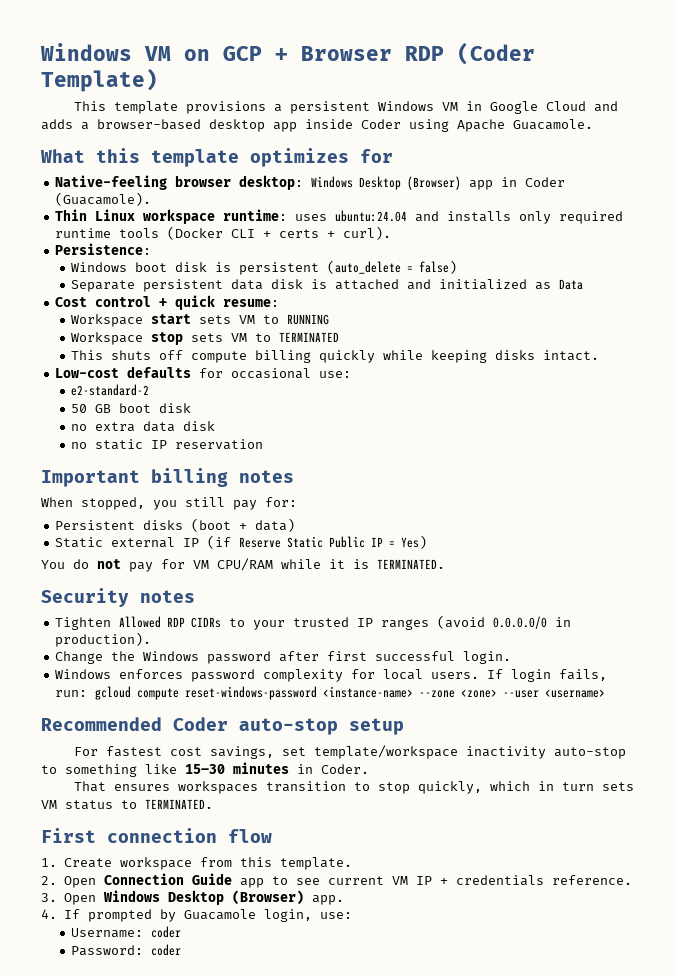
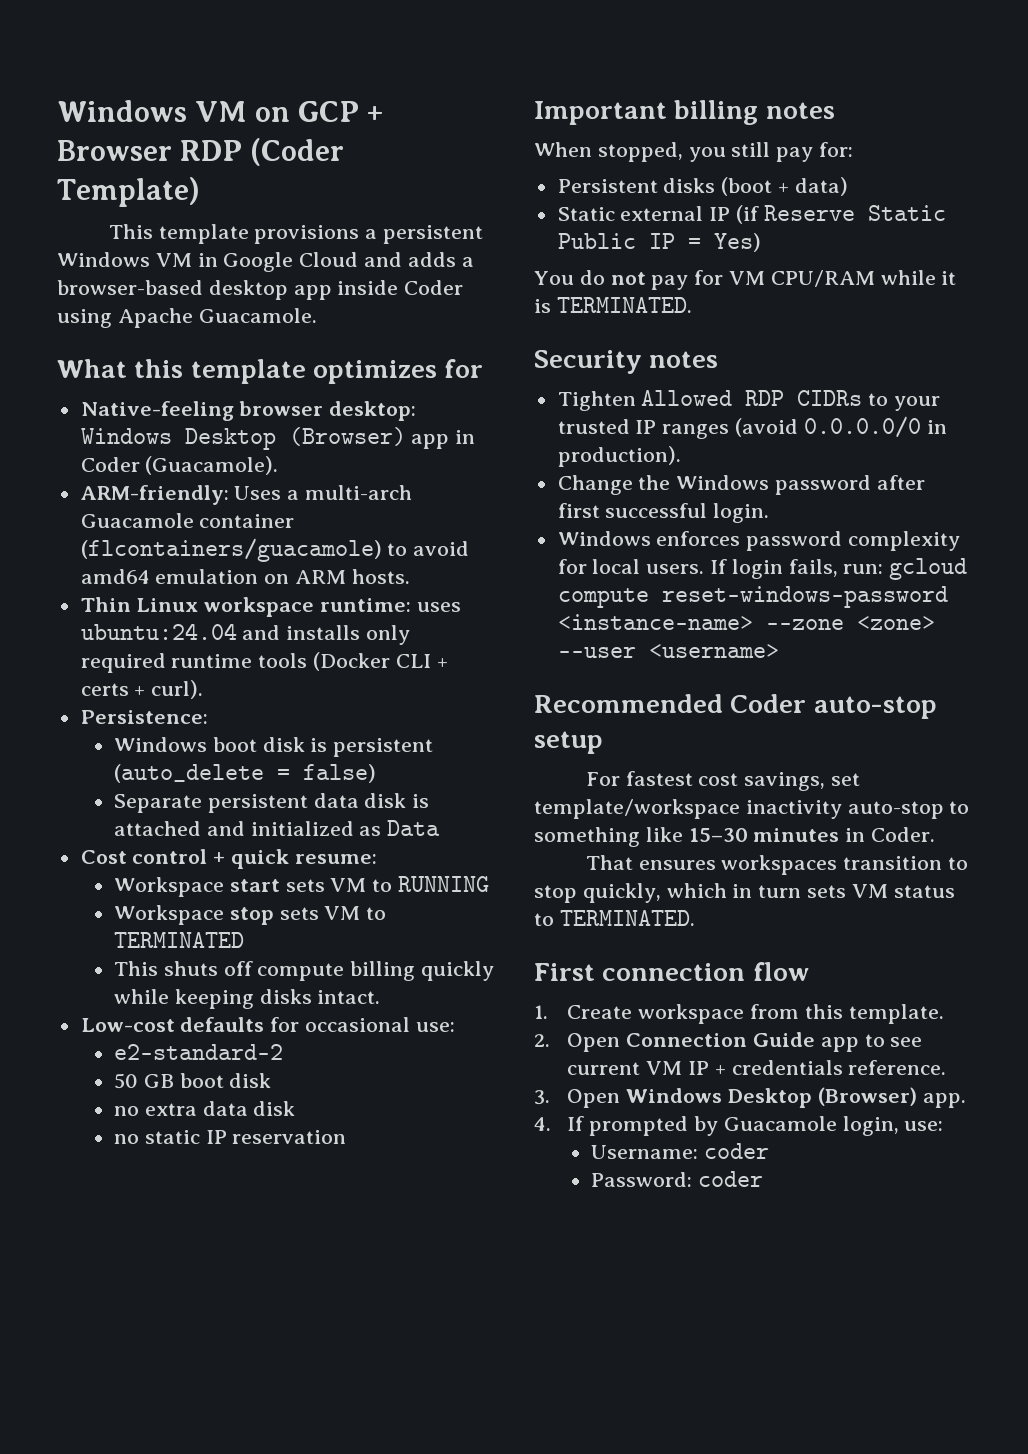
+ ARM-friendly: Uses a multi-arch Guacamole container (flcontainers/guacamole) to avoid amd64 emulation on ARM hosts.

